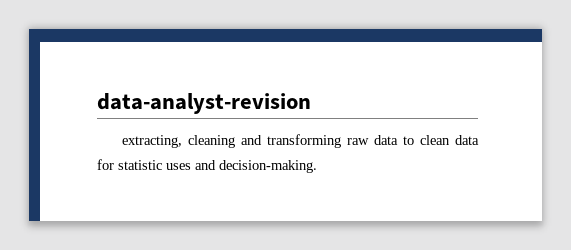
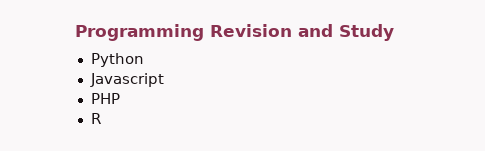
- data-analyst-revision
- extracting, cleaning and transforming raw data to clean data for statistic uses and decision-making.
+ Programming Revision and Study
+ Python
+ Javascript
+ PHP
+ R

